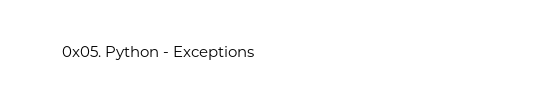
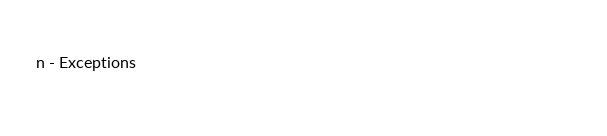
- 0x05. Python - Exceptions
+ n - Exceptions

